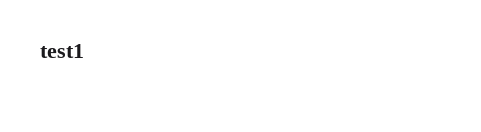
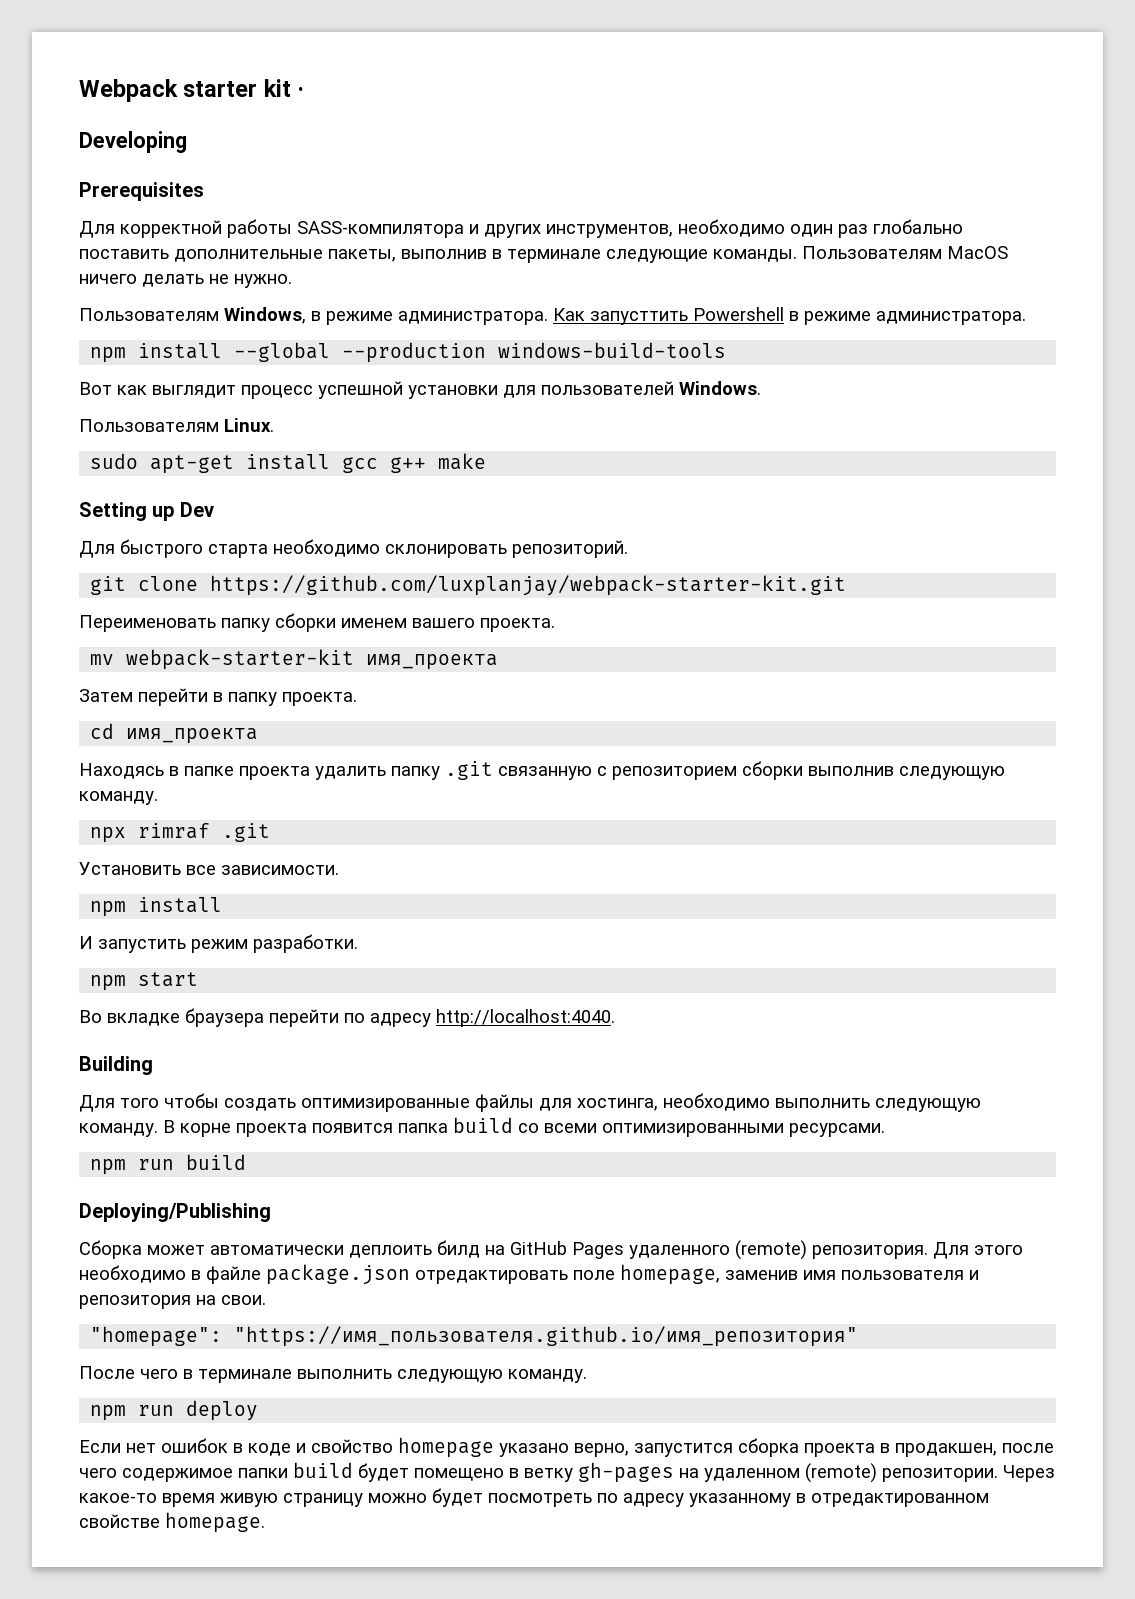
- test1
+ Webpack starter kit ·
+ Developing
+ Prerequisites
+ Для корректной работы SASS-компилятора и других инструментов, необходимо один раз глобально поставить дополнительные пакеты, выполнив в терминале следующие команды. Пользователям MacOS ничего делать не нужно.
+ Пользователям Windows, в режиме администратора. Как запусттить Powershell в режиме администратора.
+ npm install --global --production windows-build-tools
+ Вот как выглядит процесс успешной установки для пользователей Windows.
+ Пользователям Linux.
+ sudo apt-get install gcc g++ make
+ Setting up Dev
+ Для быстрого старта необходимо склонировать репозиторий.
+ git clone https://github.com/luxplanjay/webpack-starter-kit.git
+ Переименовать папку сборки именем вашего проекта.
+ mv webpack-starter-kit имя_проекта
+ Затем перейти в папку проекта.
+ cd имя_проекта
+ Находясь в папке проекта удалить папку .git связанную с репозиторием сборки выполнив следующую команду.
+ npx rimraf .git
+ Установить все зависимости.
+ npm install
+ И запустить режим разработки.
+ npm start
+ Во вкладке браузера перейти по адресу http://localhost:4040.
+ Building
+ Для того чтобы создать оптимизированные файлы для хостинга, необходимо выполнить следующую команду. В корне проекта появится папка build со всеми оптимизированными ресурсами.
+ npm run build
+ Deploying/Publishing
+ Сборка может автоматически деплоить билд на GitHub Pages удаленного (remote) репозитория. Для этого необходимо в файле package.json отредактировать поле homepage, заменив имя пользователя и репозитория на свои.
+ "homepage": "https://имя_пользователя.github.io/имя_репозитория"
+ После чего в терминале выполнить следующую команду.
+ npm run deploy
+ Если нет ошибок в коде и свойство homepage указано верно, запустится сборка проекта в продакшен, после чего содержимое папки build будет помещено в ветку gh-pages на удаленном (remote) репозитории. Через какое-то время живую страницу можно будет посмотреть по адресу указанному в отредактированном свойстве homepage.

